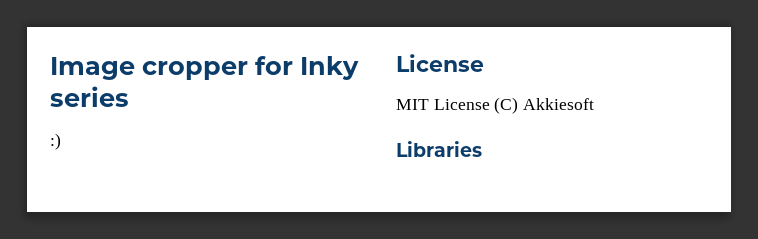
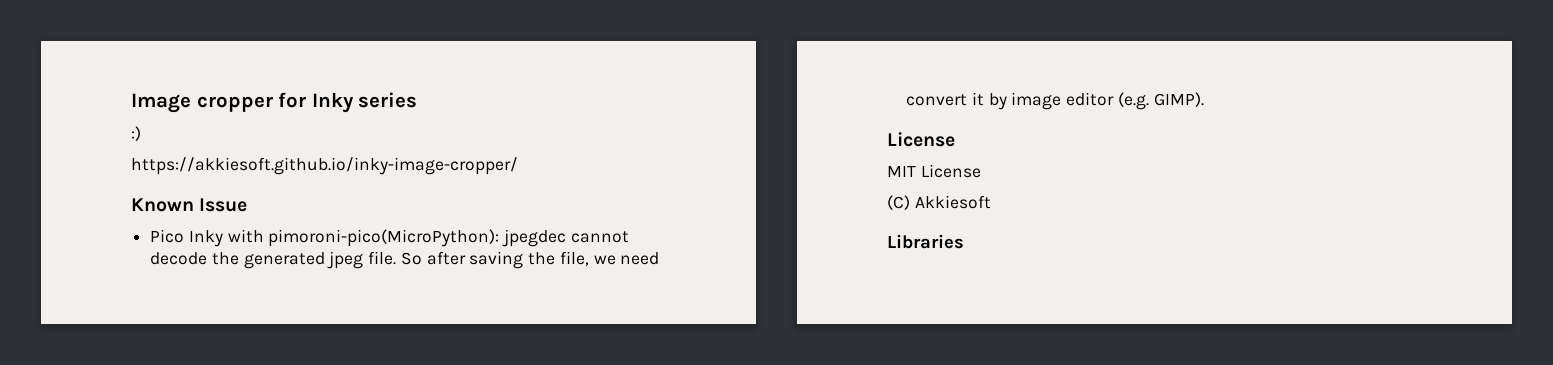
+ https://akkiesoft.github.io/inky-image-cropper/
+ Known Issue
+ Pico Inky with pimoroni-pico(MicroPython): jpegdec cannot decode the generated jpeg file. So after saving the file, we need convert it by image editor (e.g. GIMP).
- MIT License (C) Akkiesoft
+ MIT License
+ (C) Akkiesoft

